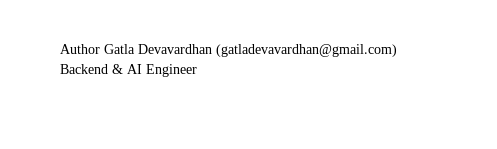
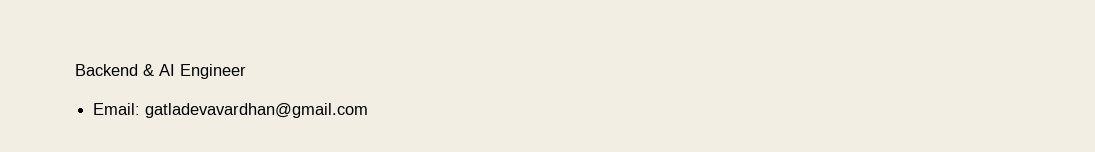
- Author Gatla Devavardhan (gatladevavardhan@gmail.com) Backend & AI Engineer
+ Backend & AI Engineer
+ Email: gatladevavardhan@gmail.com

